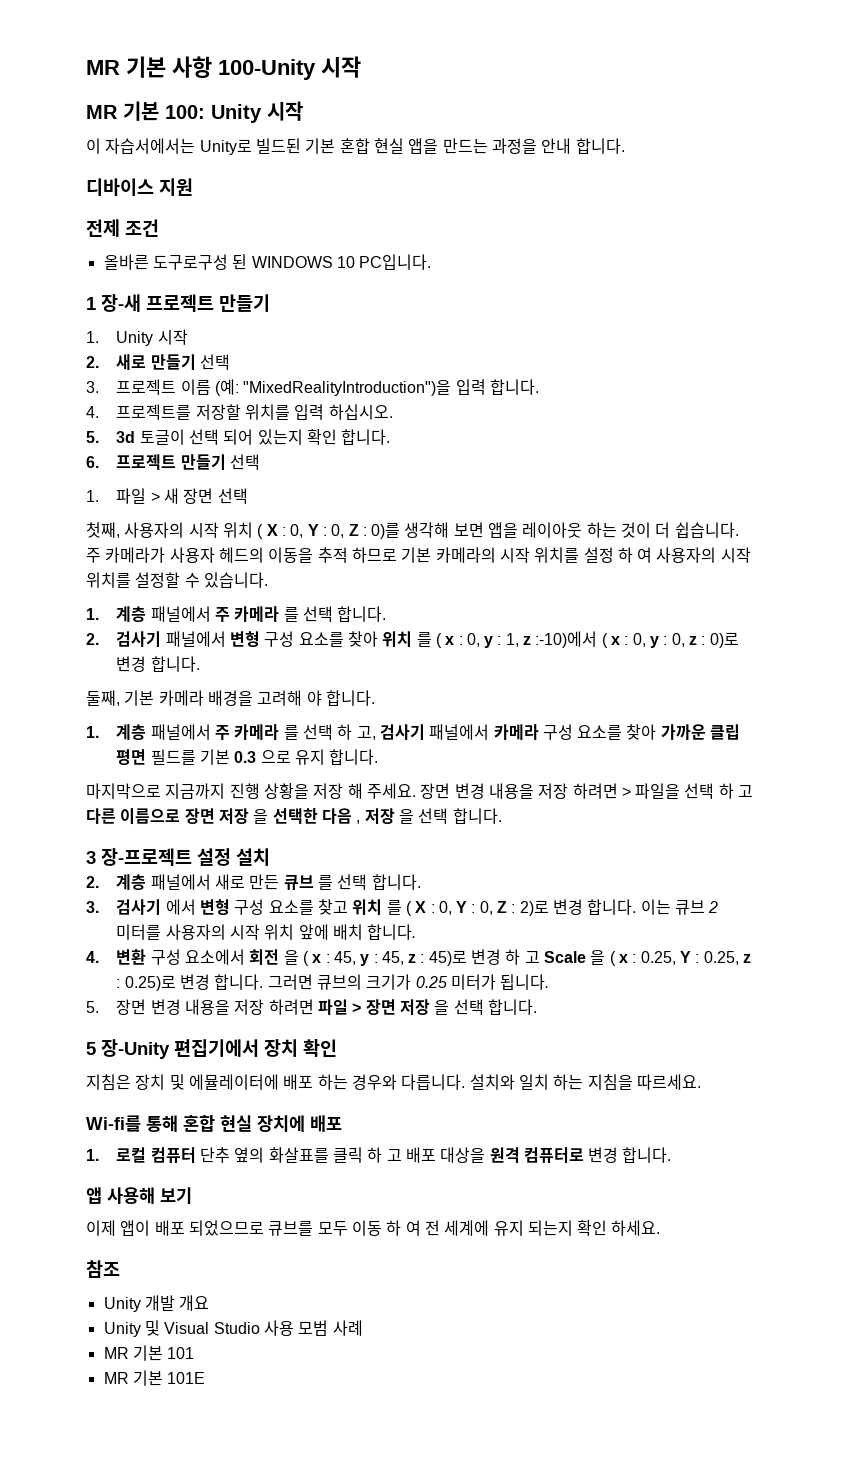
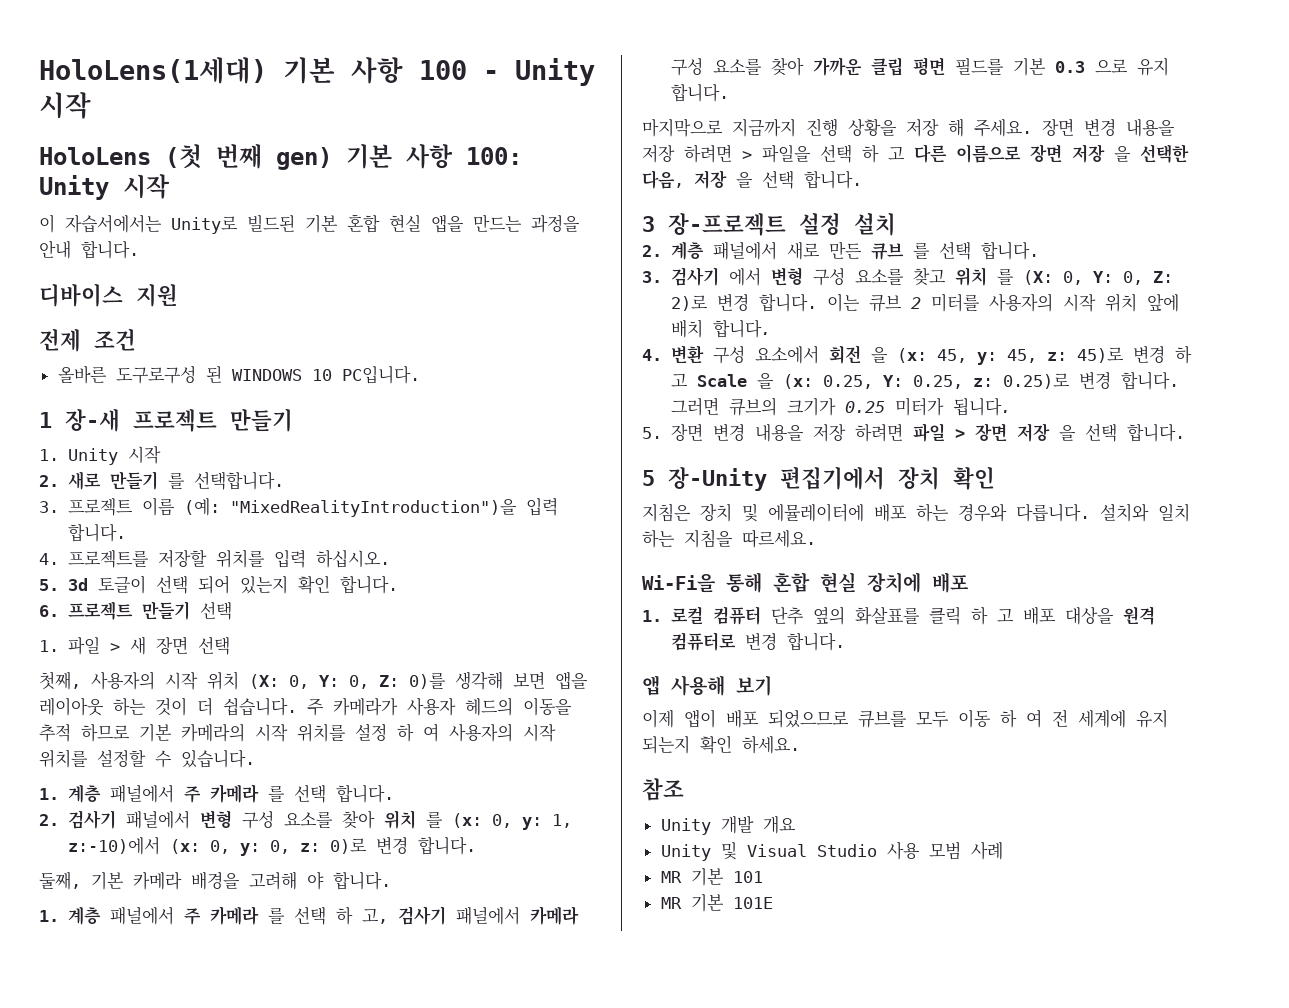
- MR 기본 사항 100-Unity 시작
- MR 기본 100: Unity 시작
+ HoloLens(1세대) 기본 사항 100 - Unity 시작
+ HoloLens (첫 번째 gen) 기본 사항 100: Unity 시작
- 2. 새로 만들기 선택
+ 2. 새로 만들기 를 선택합니다.
- 첫째, 사용자의 시작 위치 ( X : 0, Y : 0, Z : 0)를 생각해 보면 앱을 레이아웃 하는 것이 더 쉽습니다.
+ 첫째, 사용자의 시작 위치 (X: 0, Y: 0, Z: 0)를 생각해 보면 앱을 레이아웃 하는 것이 더 쉽습니다.
- 2. 검사기 패널에서 변형 구성 요소를 찾아 위치 를 ( x : 0, y : 1, z :-10)에서 ( x : 0, y : 0, z : 0)로 변경 합니다.
+ 2. 검사기 패널에서 변형 구성 요소를 찾아 위치 를 (x: 0, y: 1, z:-10)에서 (x: 0, y: 0, z: 0)로 변경 합니다.
- 장면 변경 내용을 저장 하려면 > 파일을 선택 하 고 다른 이름으로 장면 저장 을 선택한 다음 , 저장 을 선택 합니다.
+ 장면 변경 내용을 저장 하려면 > 파일을 선택 하 고 다른 이름으로 장면 저장 을 선택한 다음, 저장 을 선택 합니다.
- 3. 검사기 에서 변형 구성 요소를 찾고 위치 를 ( X : 0, Y : 0, Z : 2)로 변경 합니다.
+ 3. 검사기 에서 변형 구성 요소를 찾고 위치 를 (X: 0, Y: 0, Z: 2)로 변경 합니다.
- 4. 변환 구성 요소에서 회전 을 ( x : 45, y : 45, z : 45)로 변경 하 고 Scale 을 ( x : 0.25, Y : 0.25, z : 0.25)로 변경 합니다.
+ 4. 변환 구성 요소에서 회전 을 (x: 45, y: 45, z: 45)로 변경 하 고 Scale 을 (x: 0.25, Y: 0.25, z: 0.25)로 변경 합니다.
- Wi-fi를 통해 혼합 현실 장치에 배포
+ Wi-Fi을 통해 혼합 현실 장치에 배포

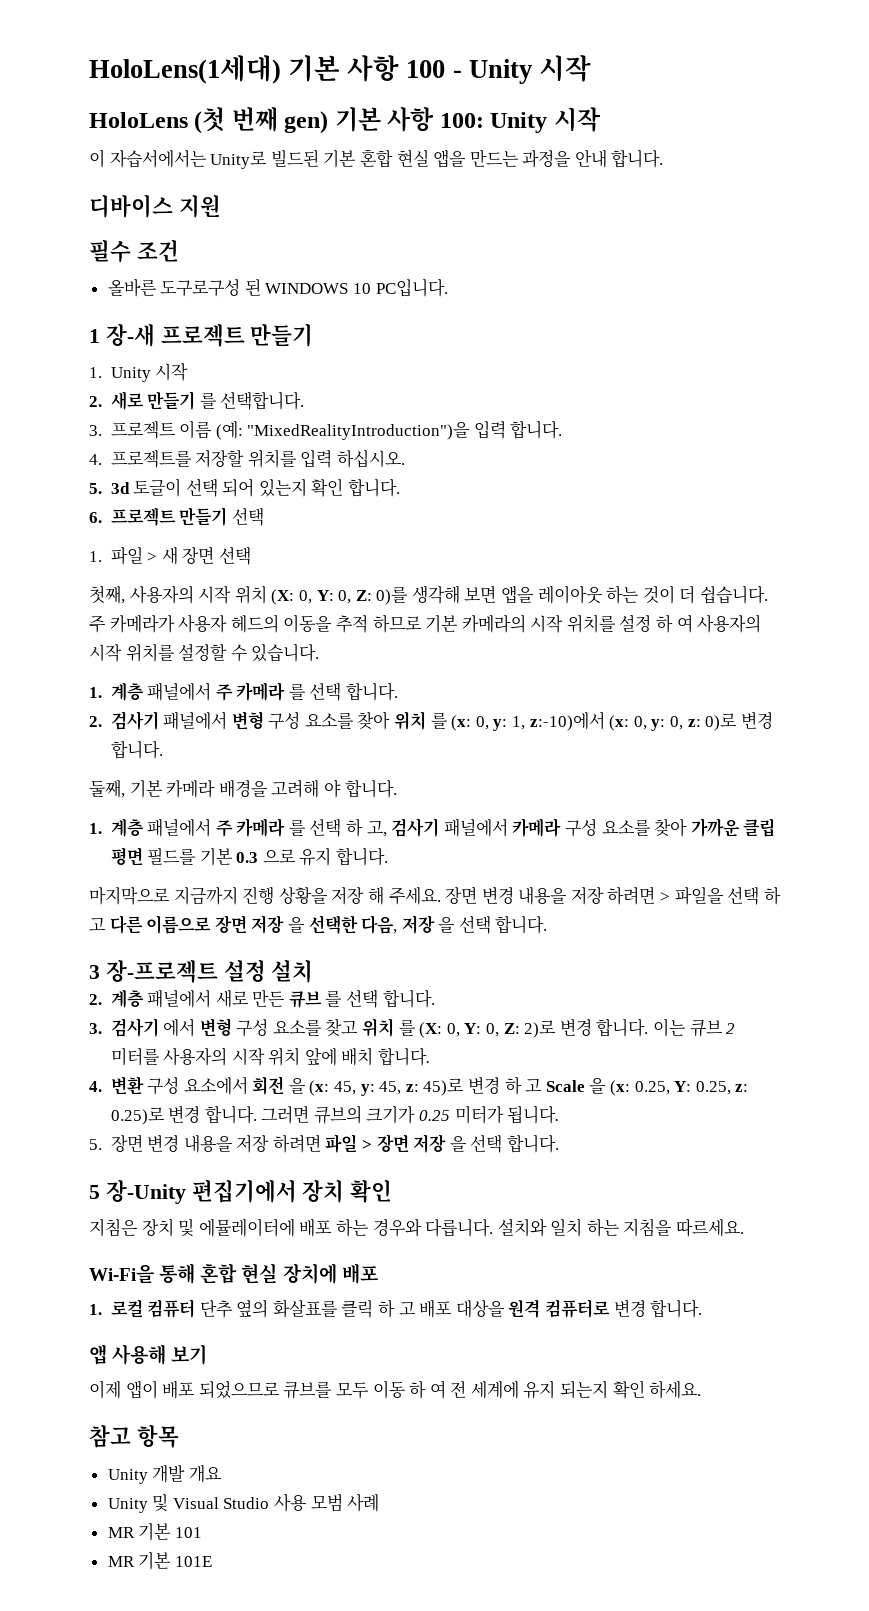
- 전제 조건
+ 필수 조건
- 참조
+ 참고 항목

